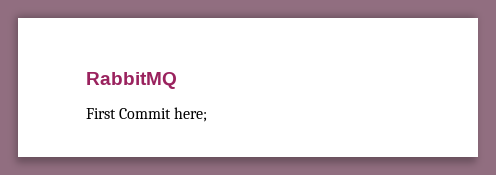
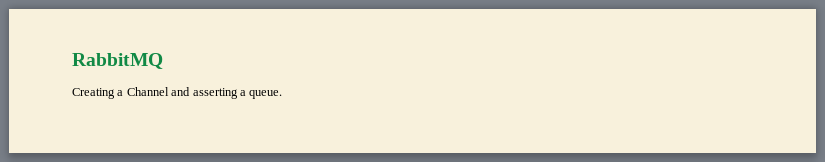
- First Commit here;
+ Creating a Channel and asserting a queue.

